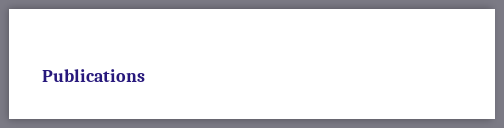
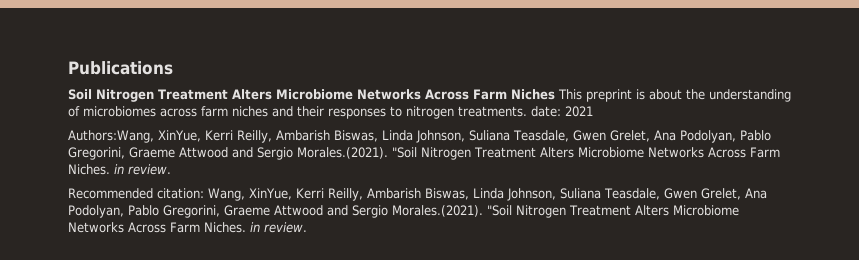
+ Soil Nitrogen Treatment Alters Microbiome Networks Across Farm Niches This preprint is about the understanding of microbiomes across farm niches and their responses to nitrogen treatments. date: 2021
+ Authors:Wang, XinYue, Kerri Reilly, Ambarish Biswas, Linda Johnson, Suliana Teasdale, Gwen Grelet, Ana Podolyan, Pablo Gregorini, Graeme Attwood and Sergio Morales.(2021). "Soil Nitrogen Treatment Alters Microbiome Networks Across Farm Niches. in review.
+ Recommended citation: Wang, XinYue, Kerri Reilly, Ambarish Biswas, Linda Johnson, Suliana Teasdale, Gwen Grelet, Ana Podolyan, Pablo Gregorini, Graeme Attwood and Sergio Morales.(2021). "Soil Nitrogen Treatment Alters Microbiome Networks Across Farm Niches. in review.

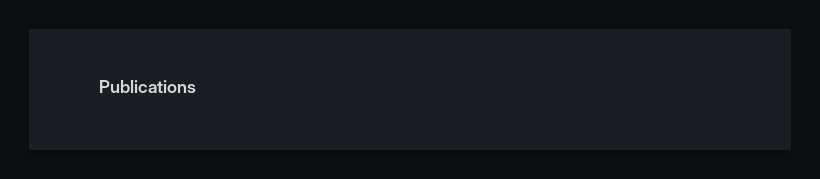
- Soil Nitrogen Treatment Alters Microbiome Networks Across Farm Niches This preprint is about the understanding of microbiomes across farm niches and their responses to nitrogen treatments. date: 2021
- Authors:Wang, XinYue, Kerri Reilly, Ambarish Biswas, Linda Johnson, Suliana Teasdale, Gwen Grelet, Ana Podolyan, Pablo Gregorini, Graeme Attwood and Sergio Morales.(2021). "Soil Nitrogen Treatment Alters Microbiome Networks Across Farm Niches. in review.
- Recommended citation: Wang, XinYue, Kerri Reilly, Ambarish Biswas, Linda Johnson, Suliana Teasdale, Gwen Grelet, Ana Podolyan, Pablo Gregorini, Graeme Attwood and Sergio Morales.(2021). "Soil Nitrogen Treatment Alters Microbiome Networks Across Farm Niches. in review.

